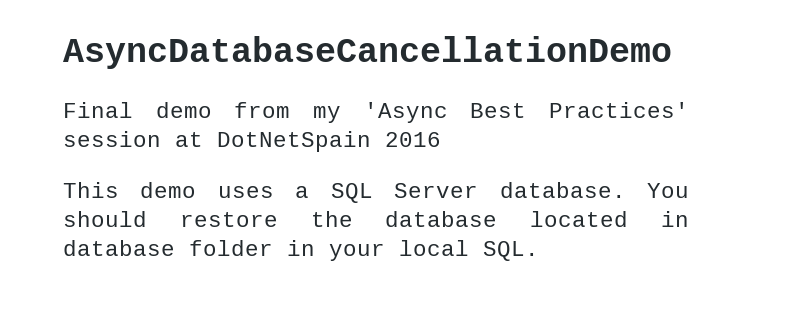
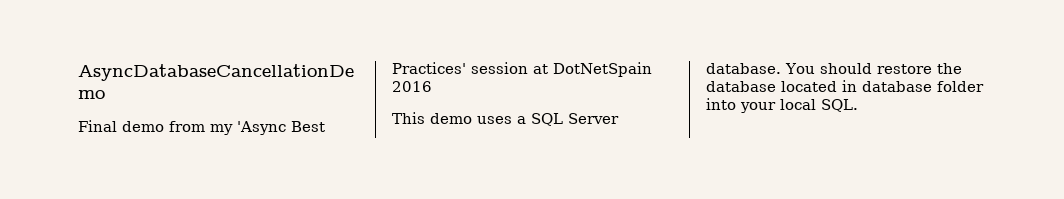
- You should restore the database located in database folder in your local SQL.
+ You should restore the database located in database folder into your local SQL.

